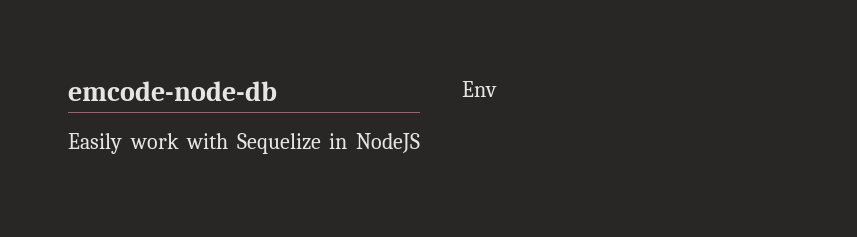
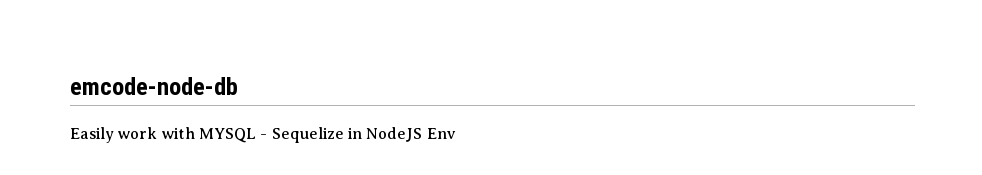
- Easily work with Sequelize in NodeJS Env
+ Easily work with MYSQL - Sequelize in NodeJS Env

